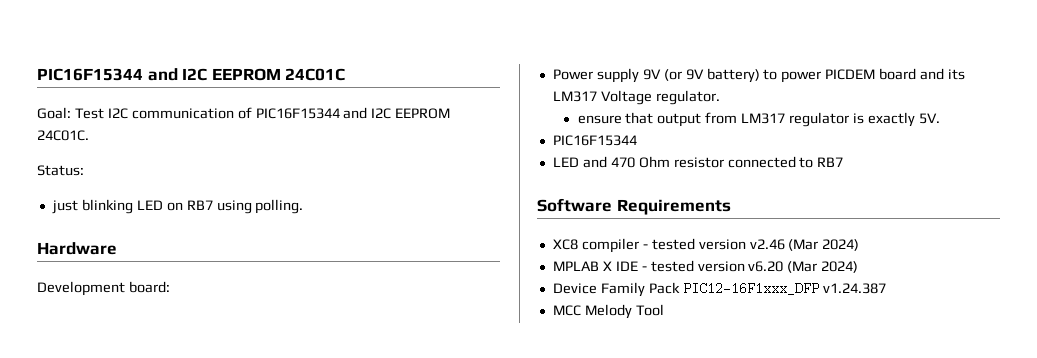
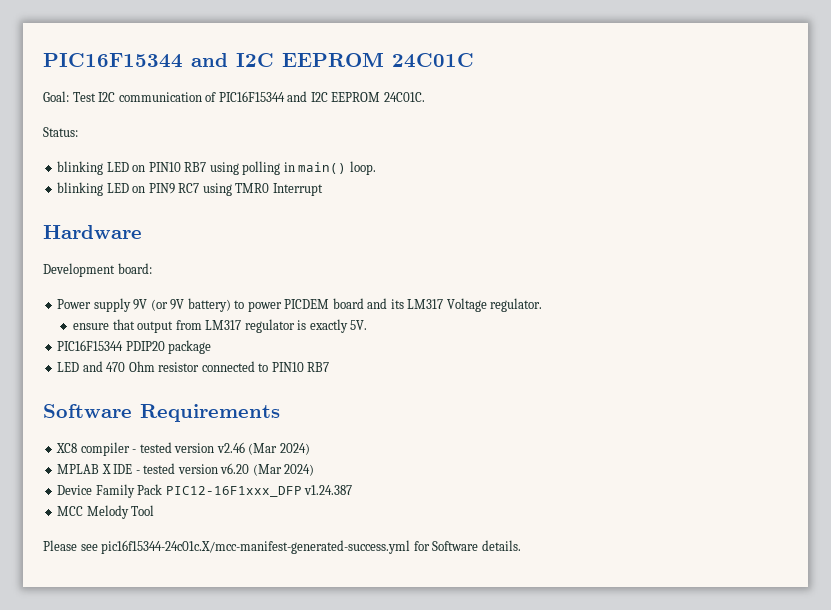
- just blinking LED on RB7 using polling.
+ blinking LED on PIN10 RB7 using polling in main() loop.
+ blinking LED on PIN9 RC7 using TMR0 Interrupt
  ensure that output from LM317 regulator is exactly 5V.
- PIC16F15344
+ PIC16F15344 PDIP20 package
- LED and 470 Ohm resistor connected to RB7
+ LED and 470 Ohm resistor connected to PIN10 RB7
+ Please see pic16f15344-24c01c.X/mcc-manifest-generated-success.yml for Software details.

